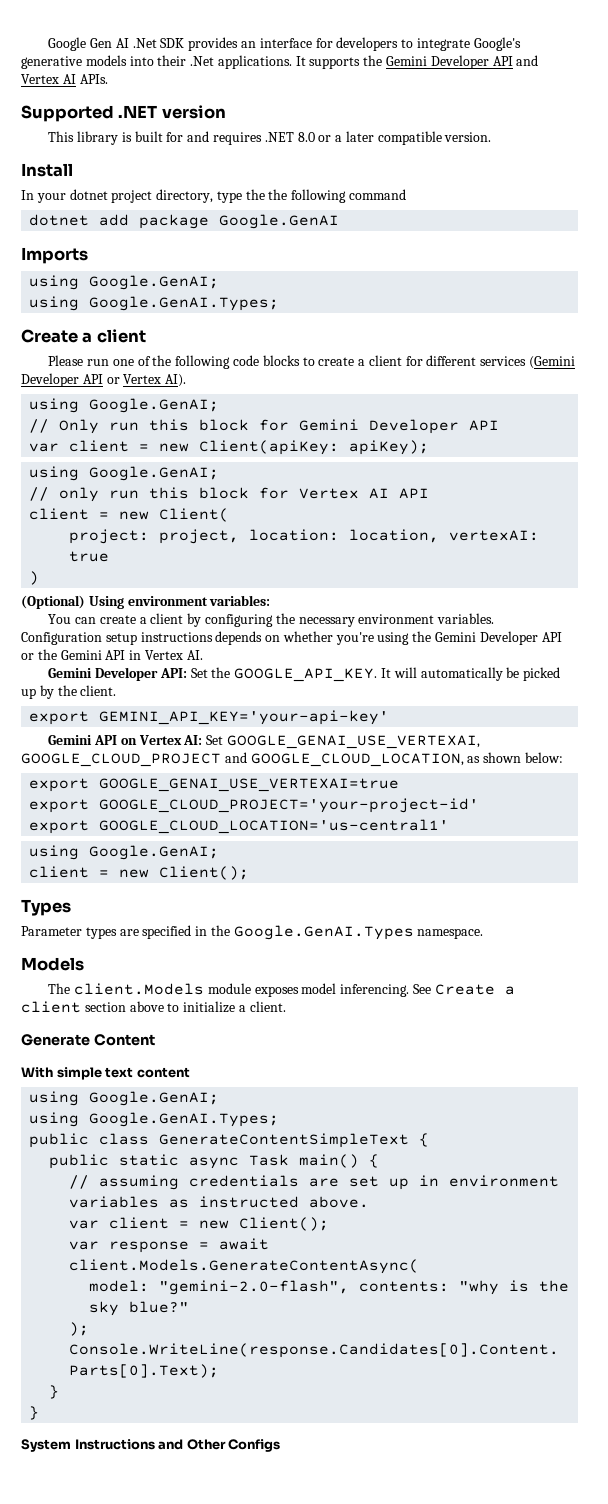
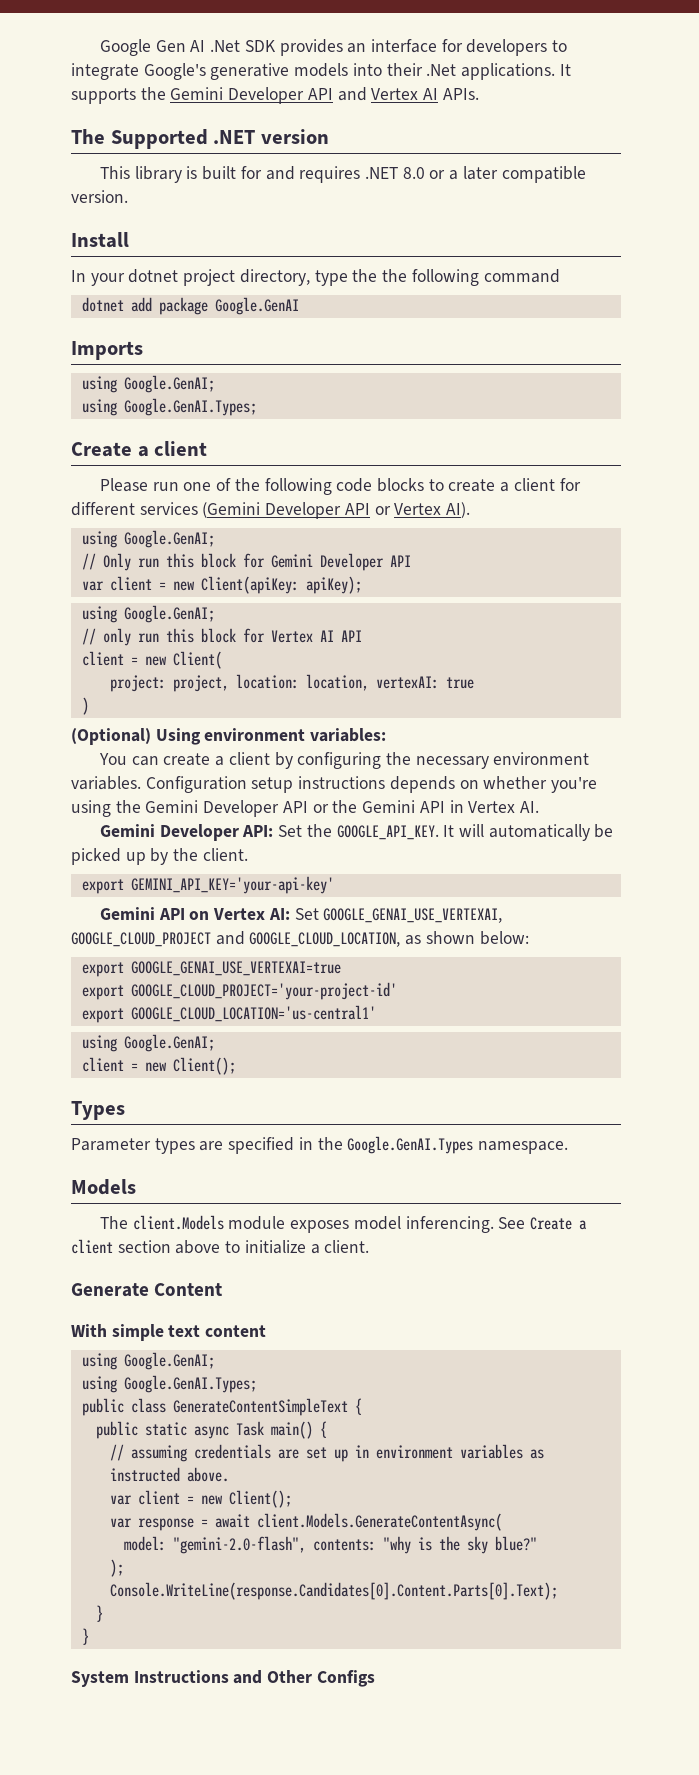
- Supported .NET version
+ The Supported .NET version

